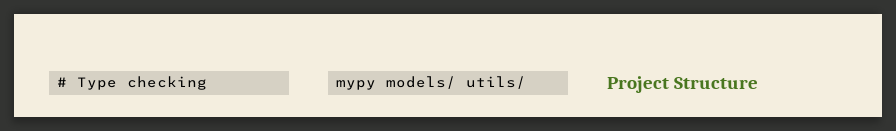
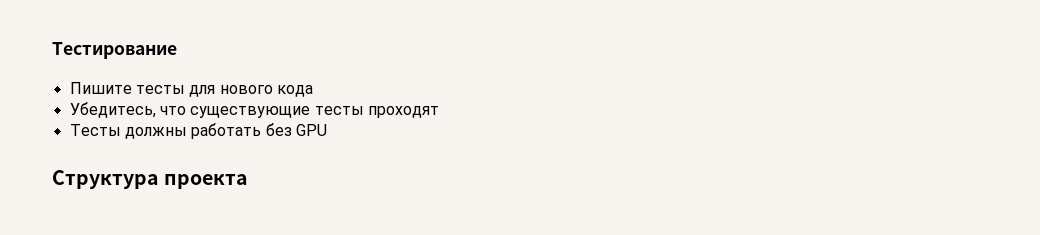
- # Type checking
- mypy models/ utils/
- Project Structure
+ Тестирование
+ Пишите тесты для нового кода
+ Убедитесь, что существующие тесты проходят
+ Тесты должны работать без GPU
+ Структура проекта

